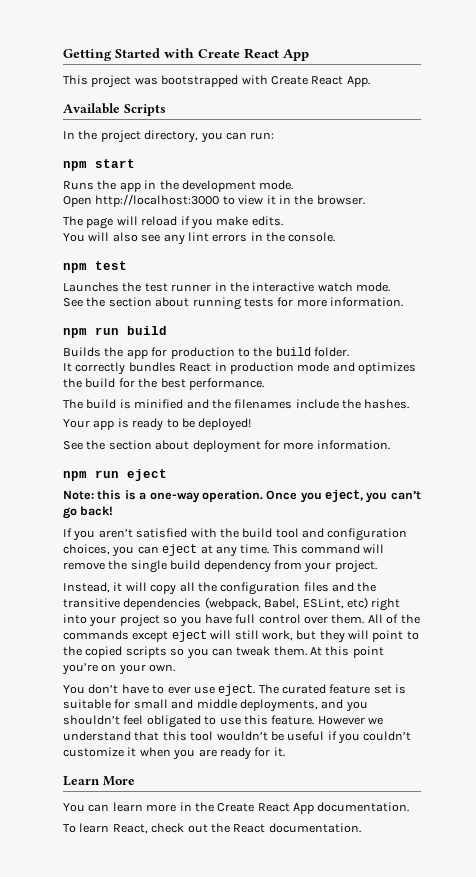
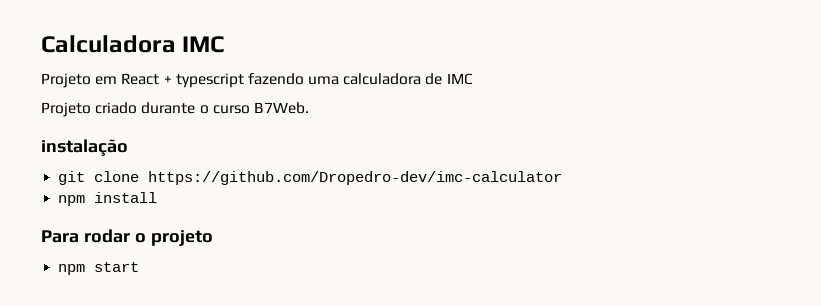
- Getting Started with Create React App
- This project was bootstrapped with Create React App.
- Available Scripts
- In the project directory, you can run:
+ Calculadora IMC
+ Projeto em React + typescript fazendo uma calculadora de IMC
+ Projeto criado durante o curso B7Web.
+ instalação
+ git clone https://github.com/Dropedro-dev/imc-calculator
+ npm install
+ Para rodar o projeto
  npm start
- Runs the app in the development mode.
- Open http://localhost:3000 to view it in the browser.
- The page will reload if you make edits.
- You will also see any lint errors in the console.
- npm test
- Launches the test runner in the interactive watch mode.
- See the section about running tests for more information.
- npm run build
- Builds the app for production to the build folder.
- It correctly bundles React in production mode and optimizes the build for the best performance.
- The build is minified and the filenames include the hashes.
- Your app is ready to be deployed!
- See the section about deployment for more information.
- npm run eject
- Note: this is a one-way operation. Once you eject, you can’t go back!
- If you aren’t satisfied with the build tool and configuration choices, you can eject at any time. This command will remove the single build dependency from your project.
- Instead, it will copy all the configuration files and the transitive dependencies (webpack, Babel, ESLint, etc) right into your project so you have full control over them. All of the commands except eject will still work, but they will point to the copied scripts so you can tweak them. At this point you’re on your own.
- You don’t have to ever use eject. The curated feature set is suitable for small and middle deployments, and you shouldn’t feel obligated to use this feature. However we understand that this tool wouldn’t be useful if you couldn’t customize it when you are ready for it.
- Learn More
- You can learn more in the Create React App documentation.
- To learn React, check out the React documentation.

